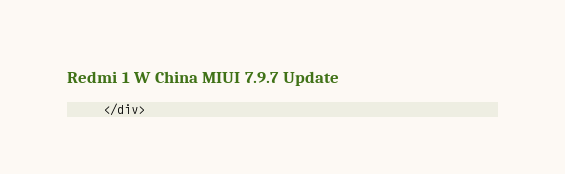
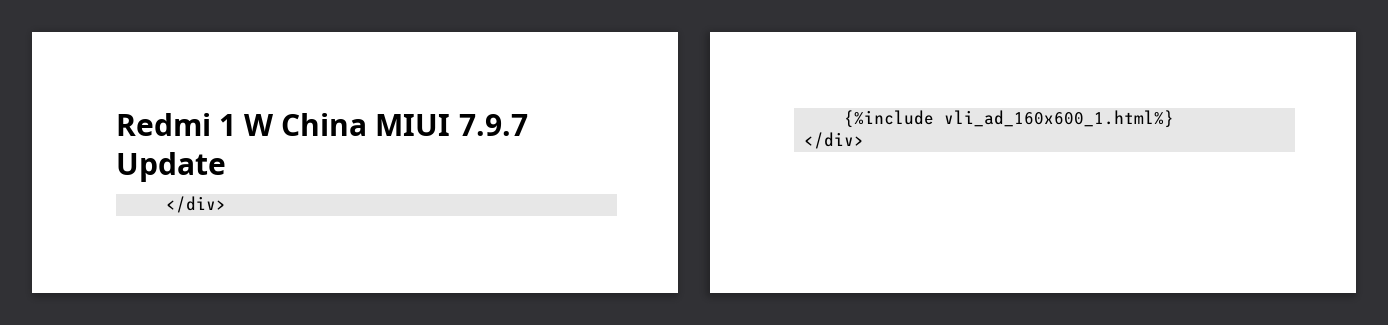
+ {%include vli_ad_160x600_1.html%}
+ </div>

